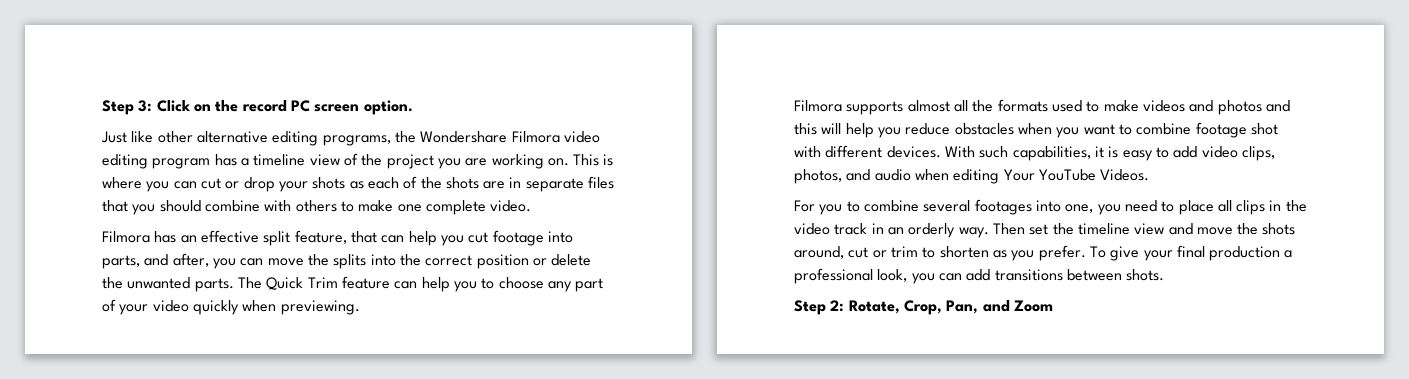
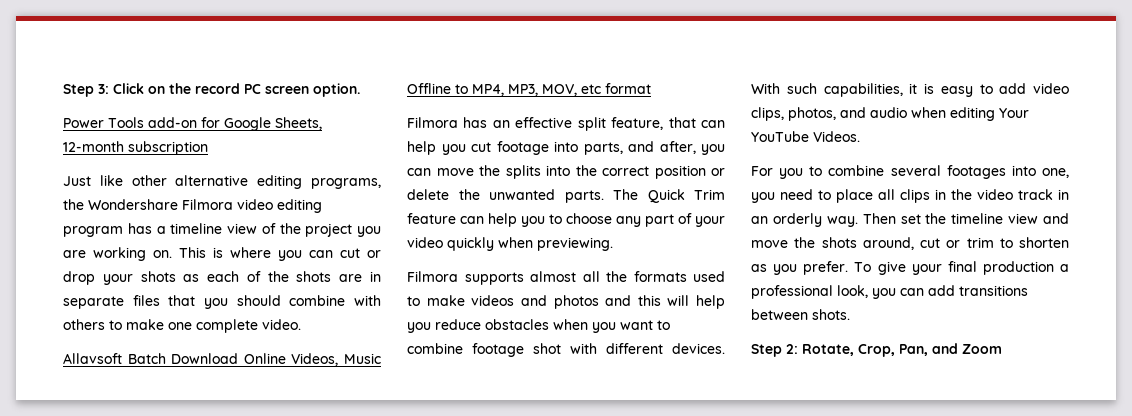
+ Power Tools add-on for Google Sheets, 12-month subscription
+ Allavsoft Batch Download Online Videos, Music Offline to MP4, MP3, MOV, etc format

